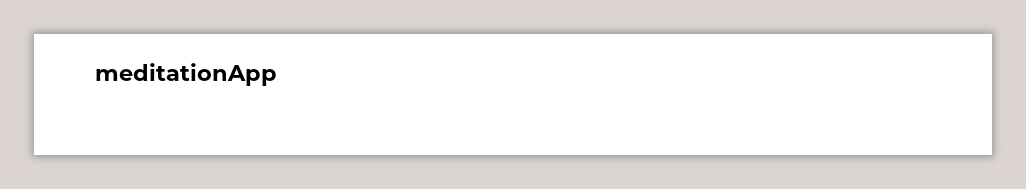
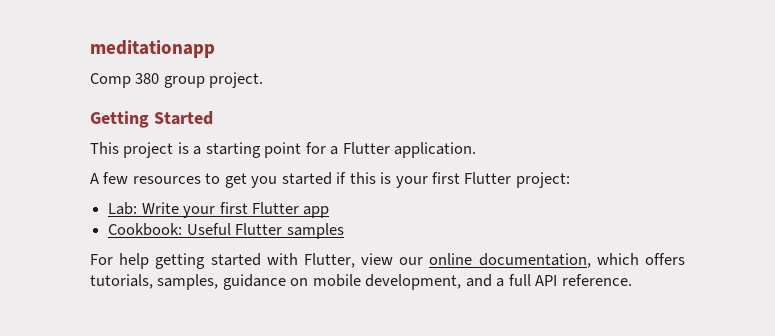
- meditationApp
+ meditationapp
+ Comp 380 group project.
+ Getting Started
+ This project is a starting point for a Flutter application.
+ A few resources to get you started if this is your first Flutter project:
+ Lab: Write your first Flutter app
+ Cookbook: Useful Flutter samples
+ For help getting started with Flutter, view our online documentation, which offers tutorials, samples, guidance on mobile development, and a full API reference.

